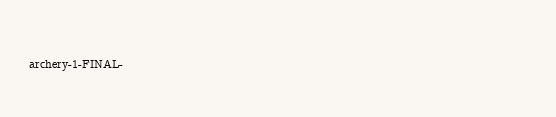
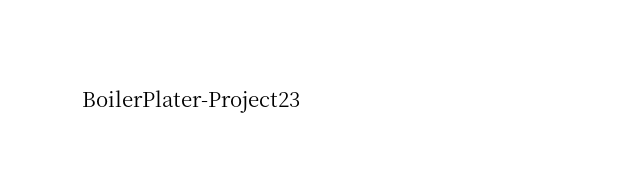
- archery-1-FINAL-
+ BoilerPlater-Project23

